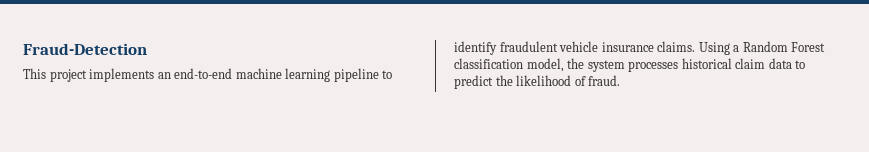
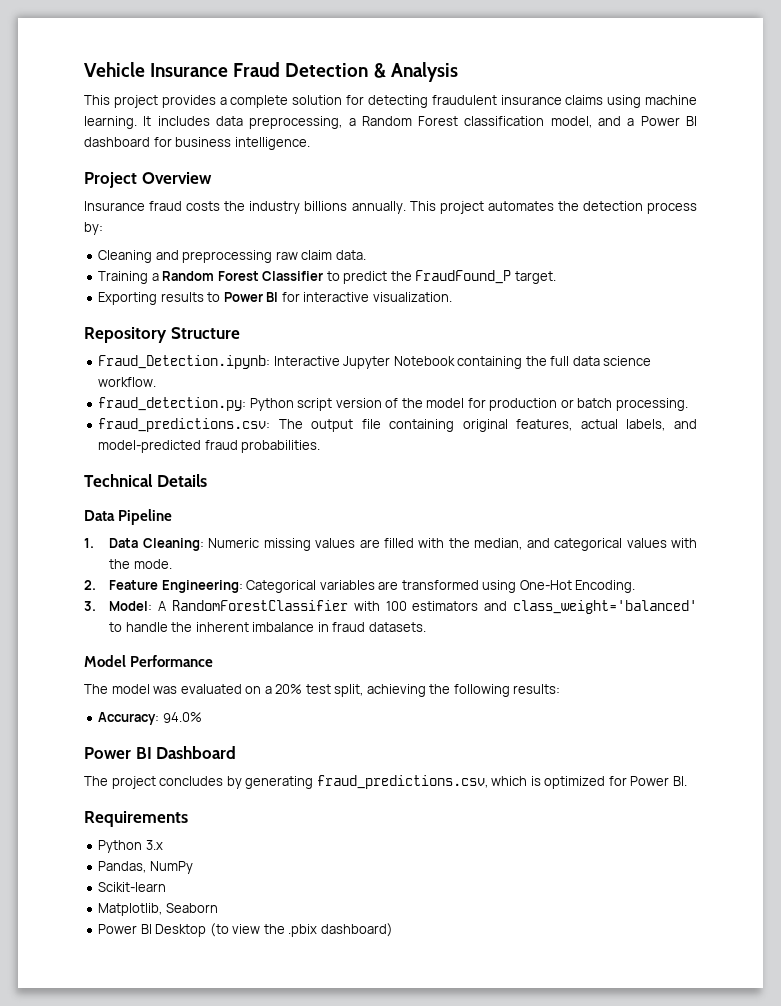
- Fraud-Detection
- This project implements an end-to-end machine learning pipeline to identify fraudulent vehicle insurance claims. Using a Random Forest classification model, the system processes historical claim data to predict the likelihood of fraud.
+ Vehicle Insurance Fraud Detection & Analysis
+ This project provides a complete solution for detecting fraudulent insurance claims using machine learning. It includes data preprocessing, a Random Forest classification model, and a Power BI dashboard for business intelligence.
+ Project Overview
+ Insurance fraud costs the industry billions annually. This project automates the detection process by:
+ Cleaning and preprocessing raw claim data.
+ Training a Random Forest Classifier to predict the FraudFound_P target.
+ Exporting results to Power BI for interactive visualization.
+ Repository Structure
+ Fraud_Detection.ipynb: Interactive Jupyter Notebook containing the full data science workflow.
+ fraud_detection.py: Python script version of the model for production or batch processing.
+ fraud_predictions.csv: The output file containing original features, actual labels, and model-predicted fraud probabilities.
+ Technical Details
+ Data Pipeline
+ 1. Data Cleaning: Numeric missing values are filled with the median, and categorical values with the mode.
+ 2. Feature Engineering: Categorical variables are transformed using One-Hot Encoding.
+ 3. Model: A RandomForestClassifier with 100 estimators and class_weight='balanced' to handle the inherent imbalance in fraud datasets.
+ Model Performance
+ The model was evaluated on a 20% test split, achieving the following results:
+ Accuracy: 94.0%
+ Power BI Dashboard
+ The project concludes by generating fraud_predictions.csv, which is optimized for Power BI.
+ Requirements
+ Python 3.x
+ Pandas, NumPy
+ Scikit-learn
+ Matplotlib, Seaborn
+ Power BI Desktop (to view the .pbix dashboard)

